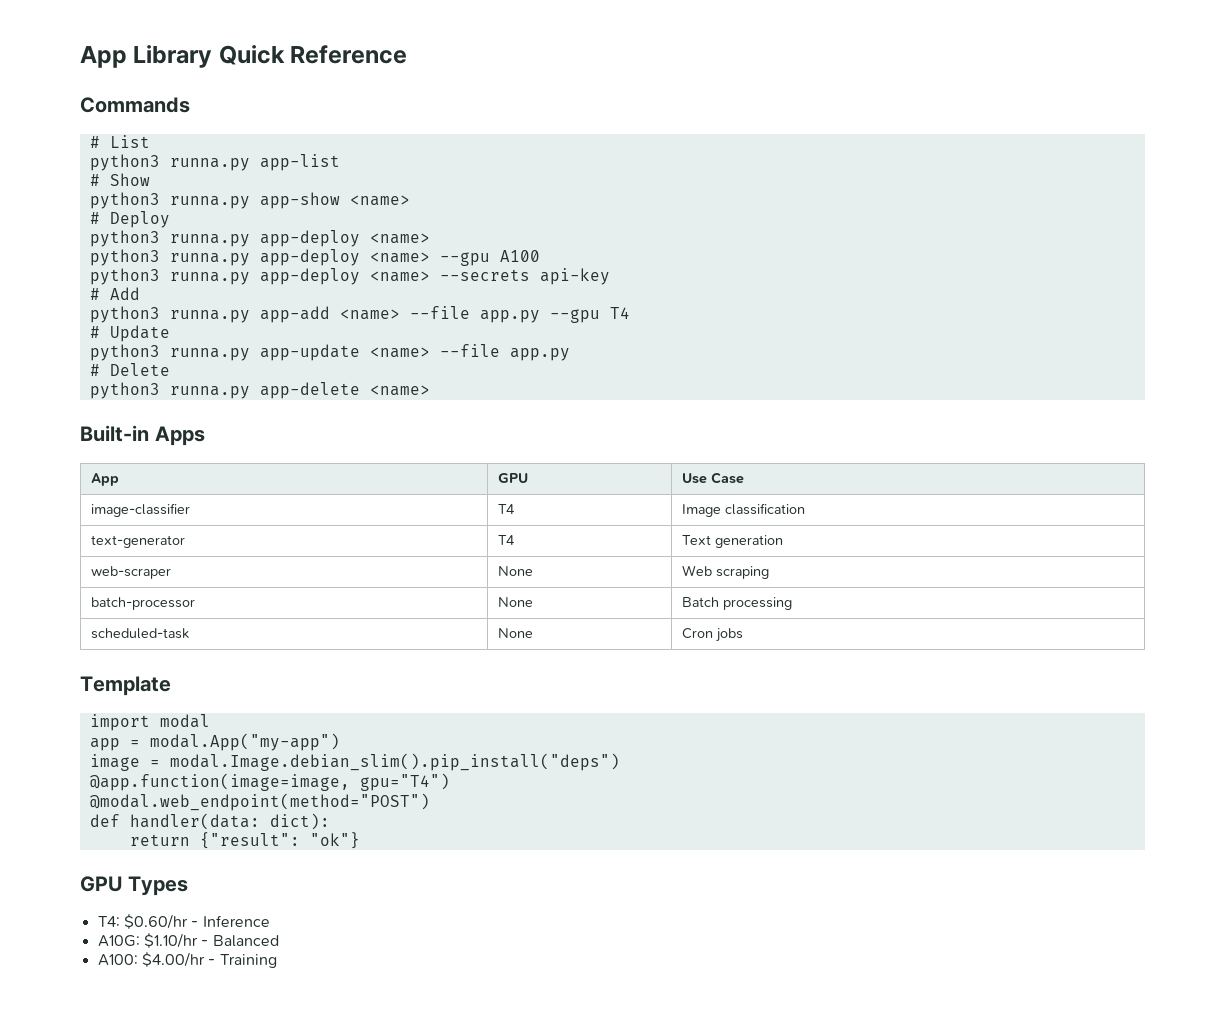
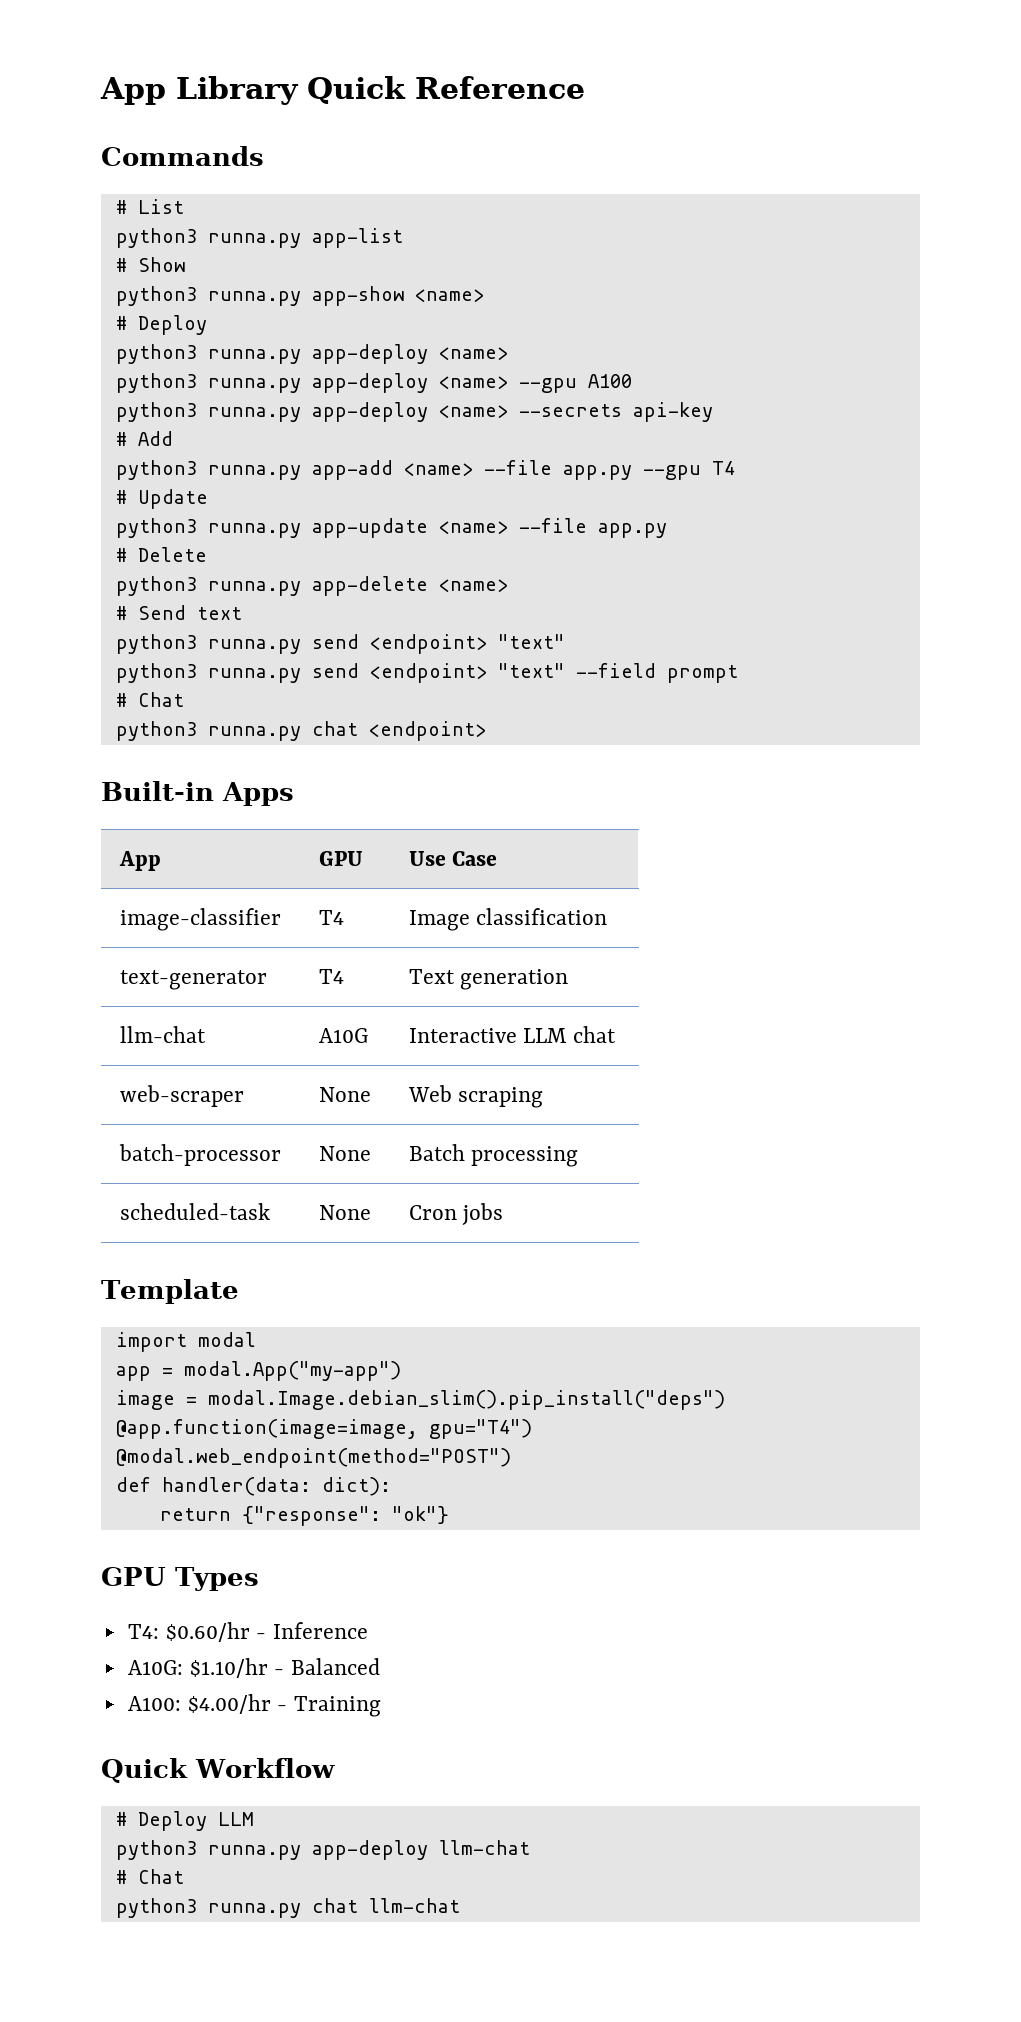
+ # Send text
+ python3 runna.py send <endpoint> "text"
+ python3 runna.py send <endpoint> "text" --field prompt
+ # Chat
+ python3 runna.py chat <endpoint>
+ llm-chat | A10G | Interactive LLM chat
- return {"result": "ok"}
+ return {"response": "ok"}
+ Quick Workflow
+ # Deploy LLM
+ python3 runna.py app-deploy llm-chat
+ # Chat
+ python3 runna.py chat llm-chat

